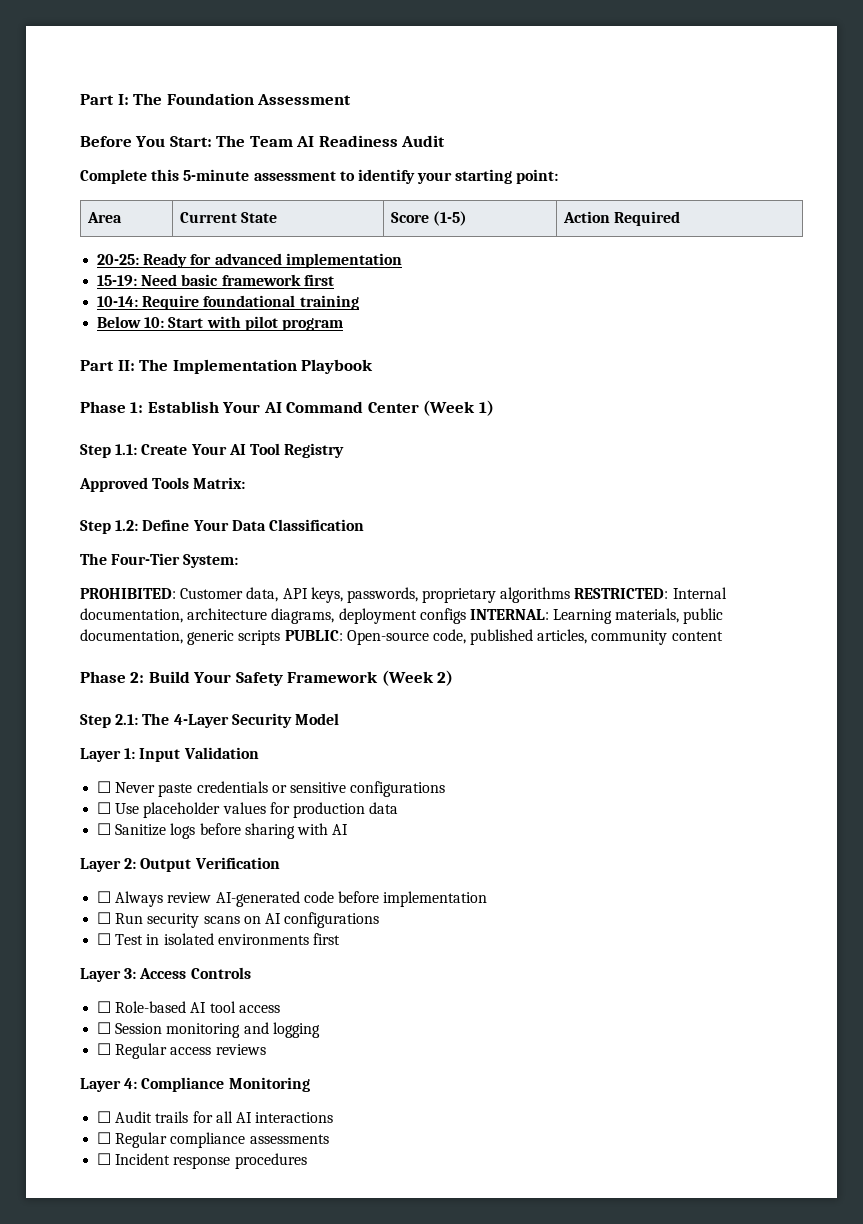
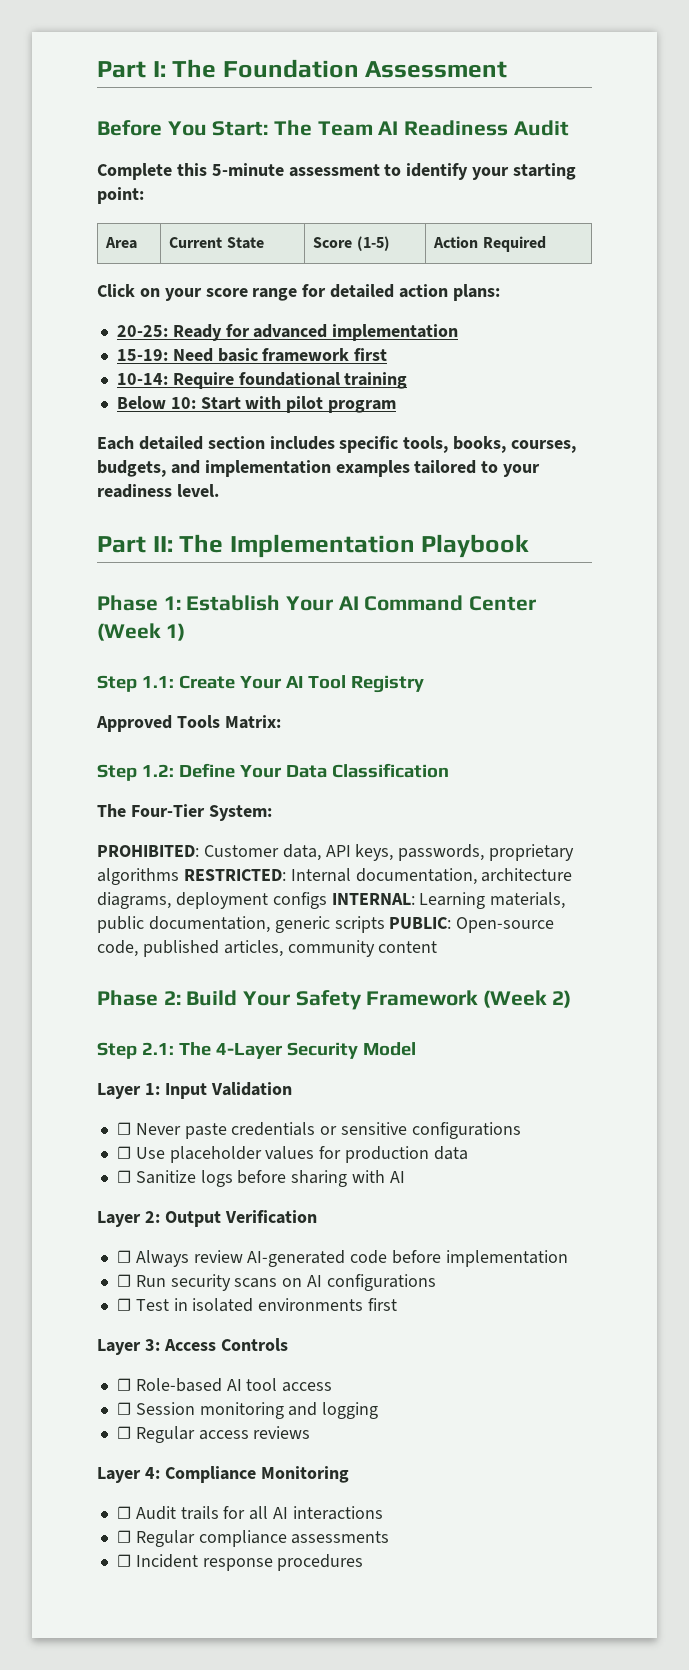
+ Click on your score range for detailed action plans:
+ Each detailed section includes specific tools, books, courses, budgets, and implementation examples tailored to your readiness level.

